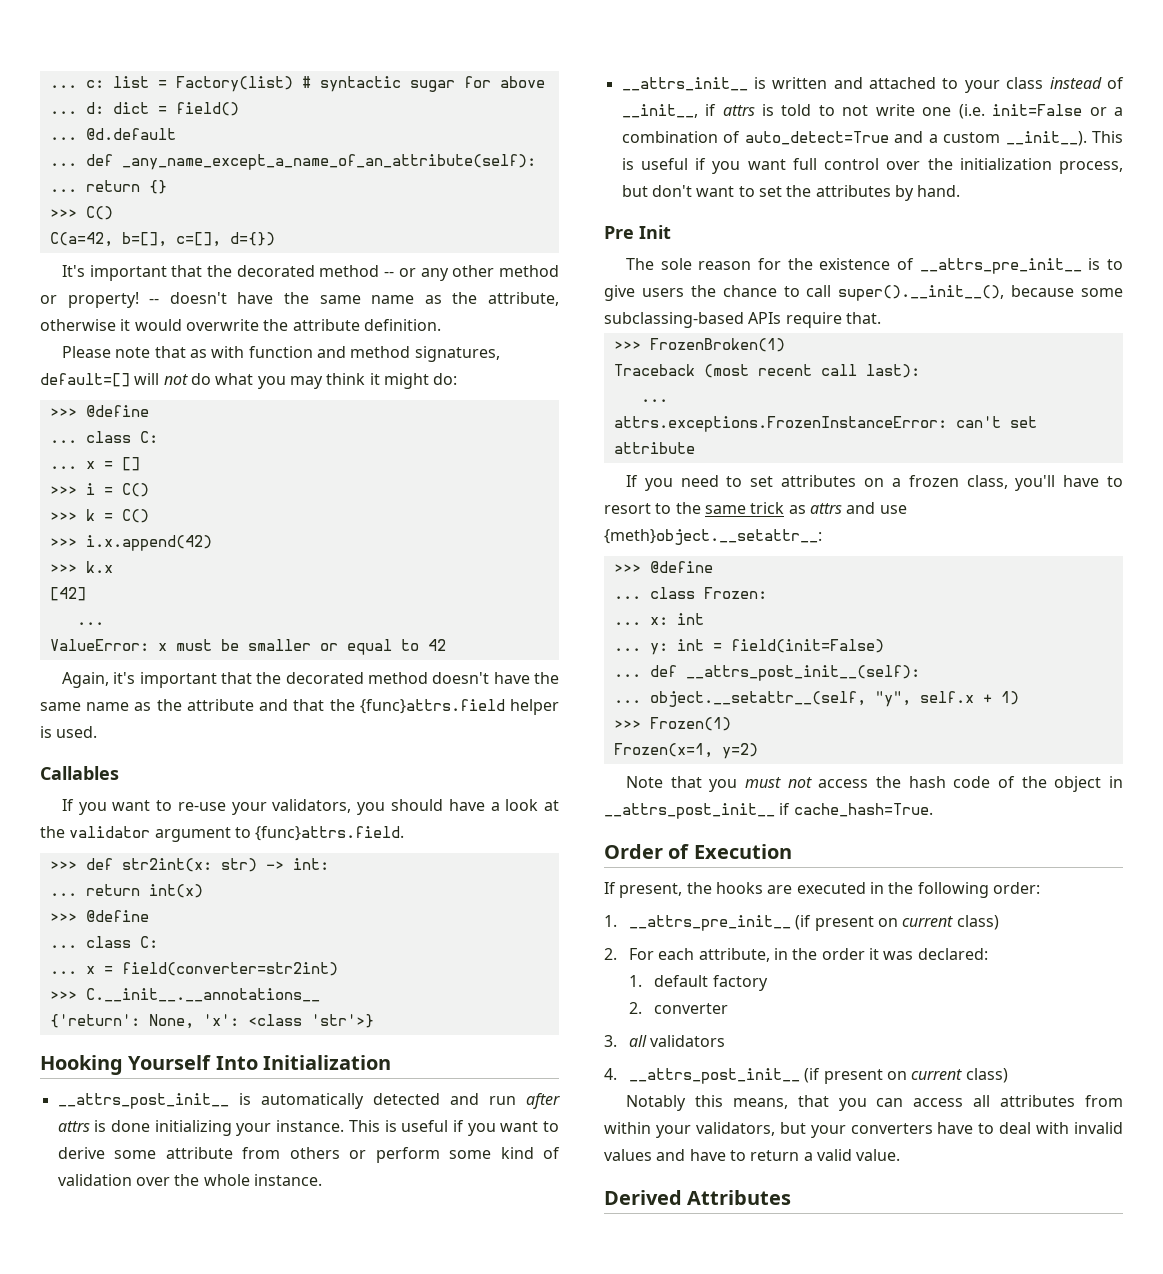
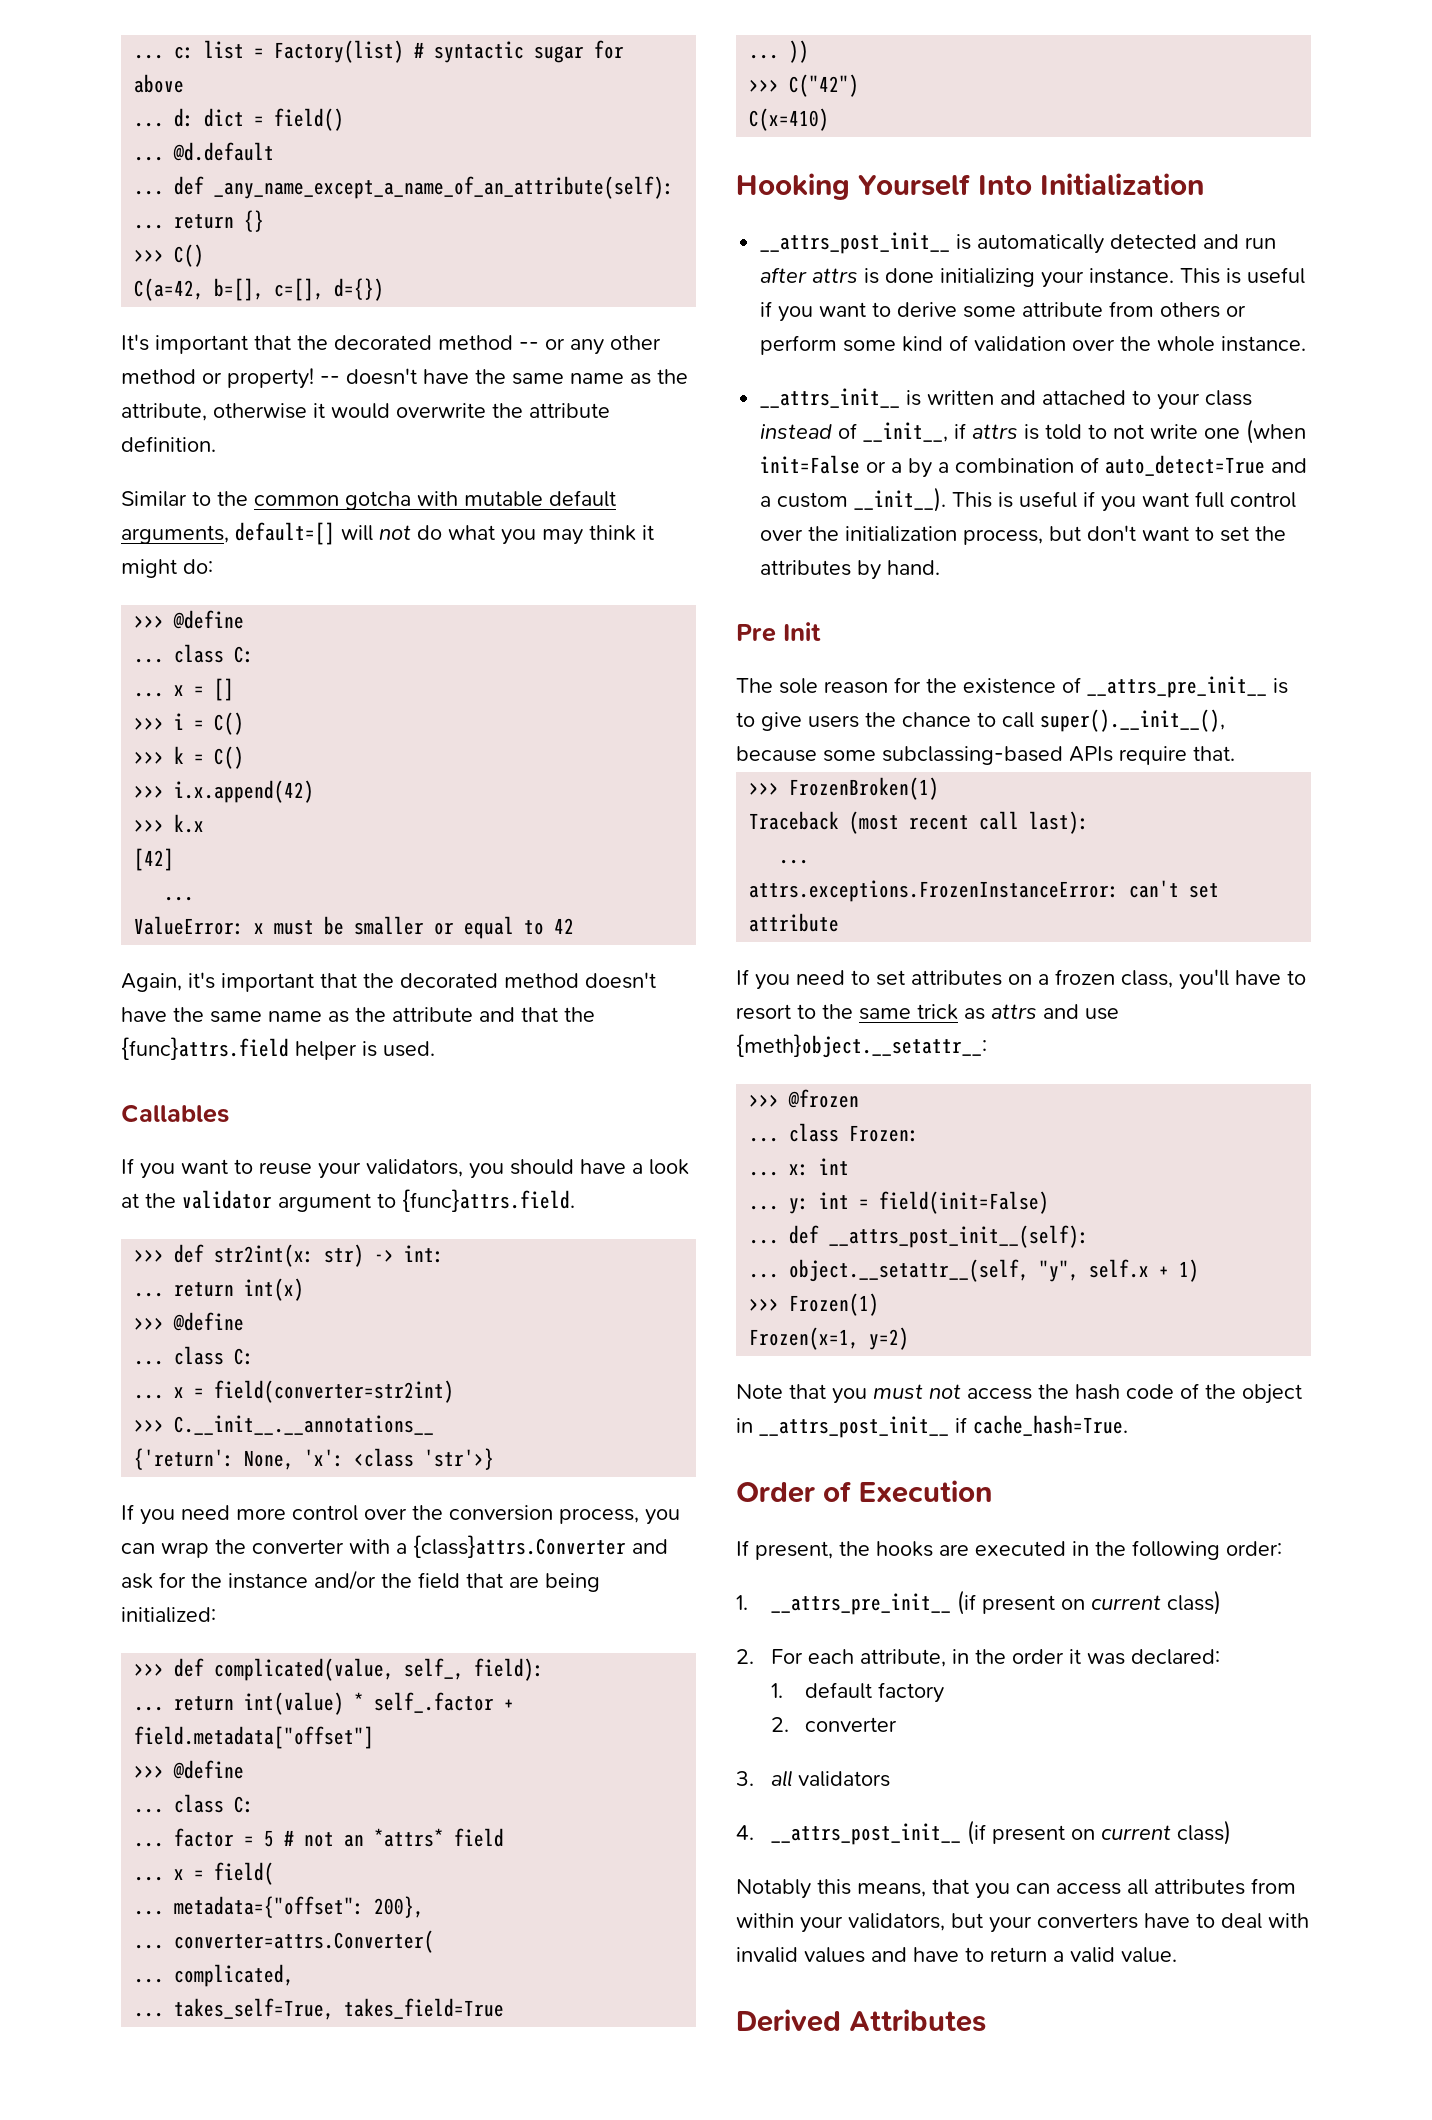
- Please note that as with function and method signatures, default=[] will not do what you may think it might do:
+ Similar to the common gotcha with mutable default arguments, default=[] will not do what you may think it might do:
- If you want to re-use your validators, you should have a look at the validator argument to {func}attrs.field.
+ If you want to reuse your validators, you should have a look at the validator argument to {func}attrs.field.
+ If you need more control over the conversion process, you can wrap the converter with a {class}attrs.Converter and ask for the instance and/or the field that are being initialized:
+ >>> def complicated(value, self_, field):
+ ... return int(value) * self_.factor + field.metadata["offset"]
+ >>> @define
+ ... class C:
+ ... factor = 5 # not an *attrs* field
+ ... x = field(
+ ... metadata={"offset": 200},
+ ... converter=attrs.Converter(
+ ... complicated,
+ ... takes_self=True, takes_field=True
+ ... ))
+ >>> C("42")
+ C(x=410)
- __attrs_init__ is written and attached to your class instead of __init__, if attrs is told to not write one (i.e. init=False or a combination of auto_detect=True and a custom __init__).
+ __attrs_init__ is written and attached to your class instead of __init__, if attrs is told to not write one (when init=False or a by a combination of auto_detect=True and a custom __init__).
  If you need to set attributes on a frozen class, you'll have to resort to the same trick as attrs and use {meth}object.__setattr__:
- >>> @define
+ >>> @frozen

